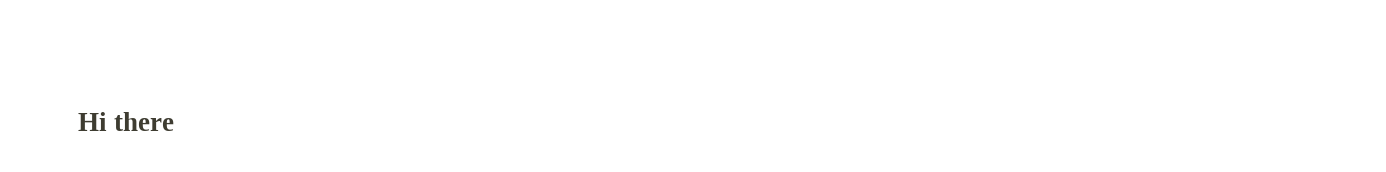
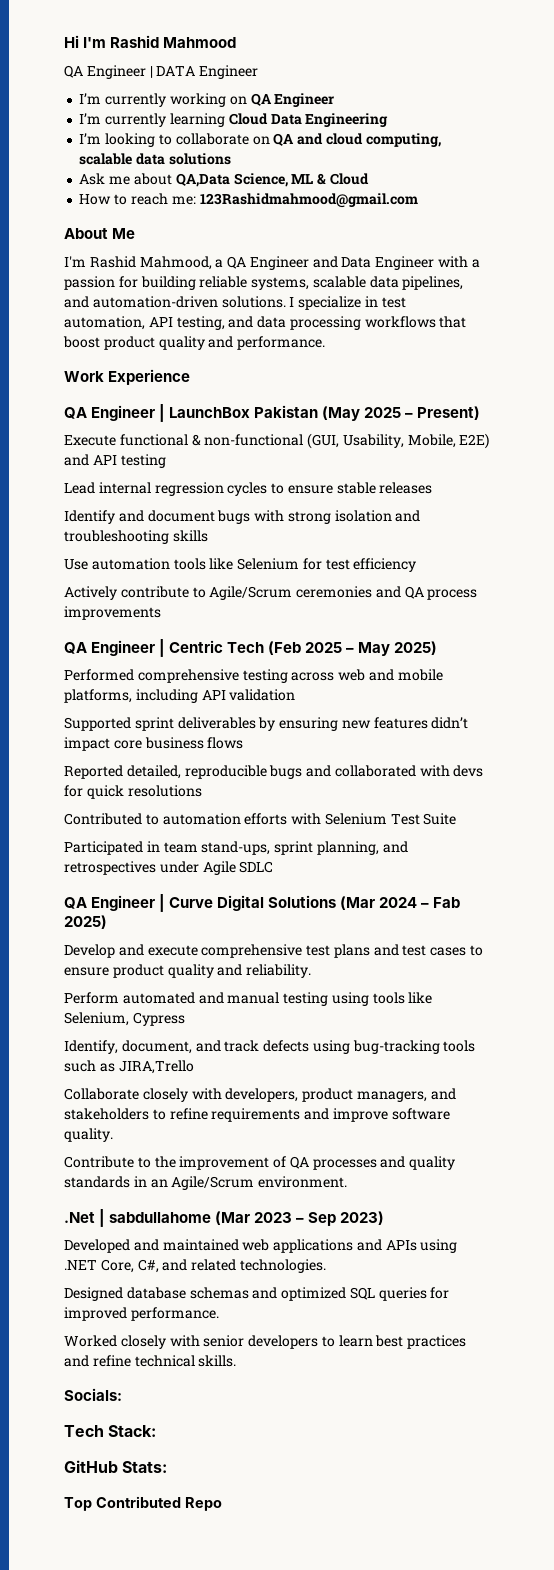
- Hi there
+ Hi I'm Rashid Mahmood
+ QA Engineer | DATA Engineer
+ I’m currently working on QA Engineer
+ I’m currently learning Cloud Data Engineering
+ I’m looking to collaborate on QA and cloud computing, scalable data solutions
+ Ask me about QA,Data Science, ML & Cloud
+ How to reach me: 123Rashidmahmood@gmail.com
+ About Me
+ I'm Rashid Mahmood, a QA Engineer and Data Engineer with a passion for building reliable systems, scalable data pipelines, and automation-driven solutions. I specialize in test automation, API testing, and data processing workflows that boost product quality and performance.
+ Work Experience
+ QA Engineer | LaunchBox Pakistan (May 2025 – Present)
+ Execute functional & non-functional (GUI, Usability, Mobile, E2E) and API testing
+ Lead internal regression cycles to ensure stable releases
+ Identify and document bugs with strong isolation and troubleshooting skills
+ Use automation tools like Selenium for test efficiency
+ Actively contribute to Agile/Scrum ceremonies and QA process improvements
+ QA Engineer | Centric Tech (Feb 2025 – May 2025)
+ Performed comprehensive testing across web and mobile platforms, including API validation
+ Supported sprint deliverables by ensuring new features didn’t impact core business flows
+ Reported detailed, reproducible bugs and collaborated with devs for quick resolutions
+ Contributed to automation efforts with Selenium Test Suite
+ Participated in team stand-ups, sprint planning, and retrospectives under Agile SDLC
+ QA Engineer | Curve Digital Solutions (Mar 2024 – Fab 2025)
+ Develop and execute comprehensive test plans and test cases to ensure product quality and reliability.
+ Perform automated and manual testing using tools like Selenium, Cypress
+ Identify, document, and track defects using bug-tracking tools such as JIRA,Trello
+ Collaborate closely with developers, product managers, and stakeholders to refine requirements and improve software quality.
+ Contribute to the improvement of QA processes and quality standards in an Agile/Scrum environment.
+ .Net | sabdullahome (Mar 2023 – Sep 2023)
+ Developed and maintained web applications and APIs using .NET Core, C#, and related technologies.
+ Designed database schemas and optimized SQL queries for improved performance.
+ Worked closely with senior developers to learn best practices and refine technical skills.
+ Socials:
+ Tech Stack:
+ GitHub Stats:
+ Top Contributed Repo

